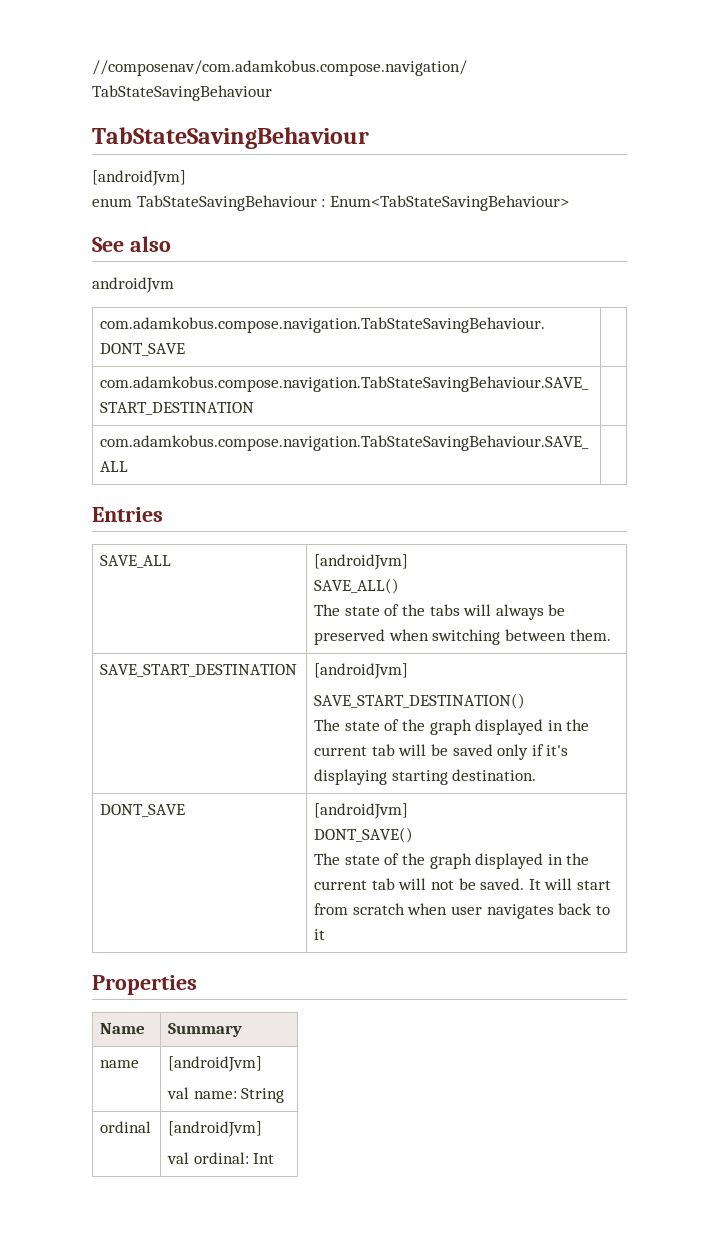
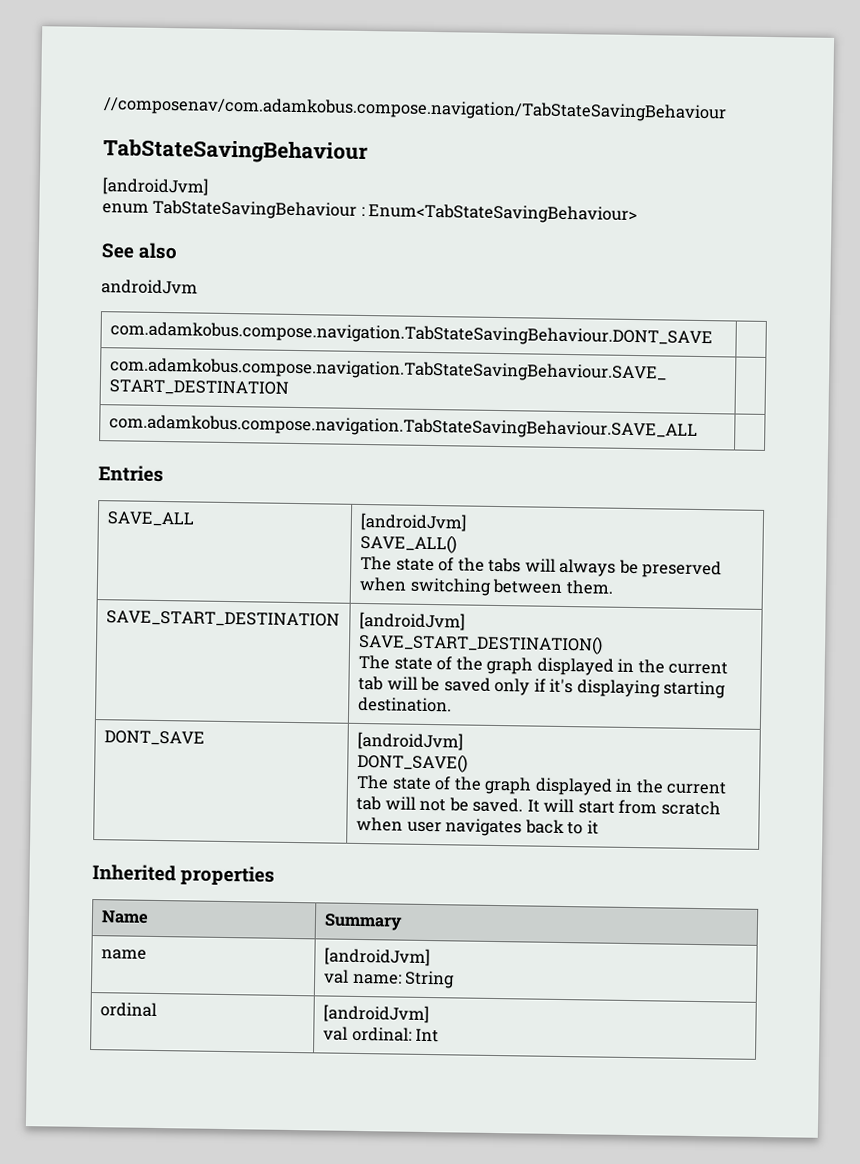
- Properties
+ Inherited properties

